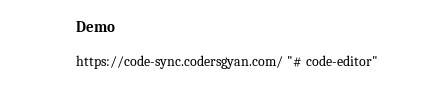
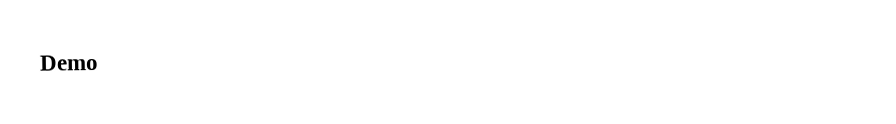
- https://code-sync.codersgyan.com/ "# code-editor"

